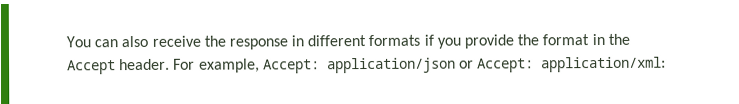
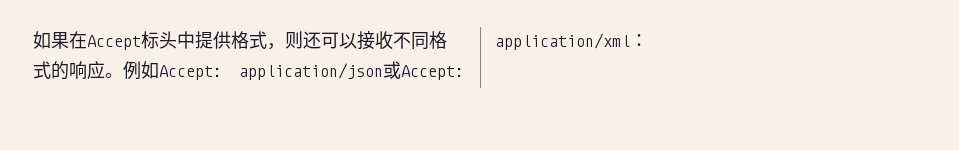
- You can also receive the response in different formats if you provide the format in the Accept header. For example, Accept: application/json or Accept: application/xml:
+ 如果在Accept标头中提供格式，则还可以接收不同格式的响应。例如Accept: application/json或Accept: application/xml：

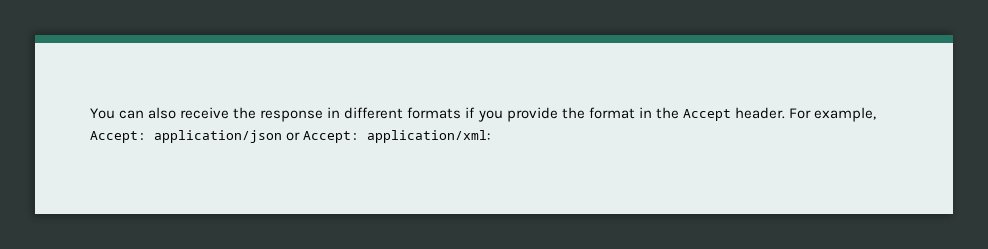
- 如果在Accept标头中提供格式，则还可以接收不同格式的响应。例如Accept: application/json或Accept: application/xml：
+ You can also receive the response in different formats if you provide the format in the Accept header. For example, Accept: application/json or Accept: application/xml:

